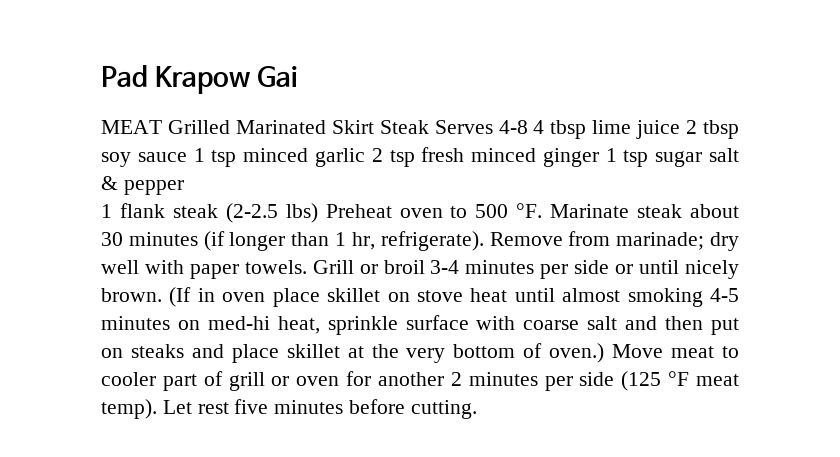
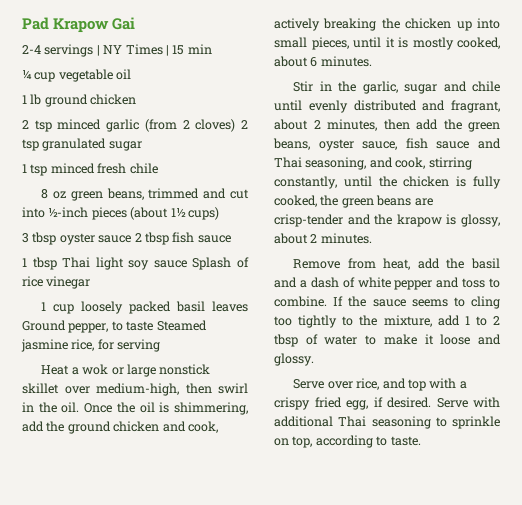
- MEAT Grilled Marinated Skirt Steak Serves 4-8 4 tbsp lime juice 2 tbsp soy sauce 1 tsp minced garlic 2 tsp fresh minced ginger 1 tsp sugar salt & pepper
- 1 flank steak (2-2.5 lbs) Preheat oven to 500 °F. Marinate steak about 30 minutes (if longer than 1 hr, refrigerate). Remove from marinade; dry well with paper towels. Grill or broil 3-4 minutes per side or until nicely brown. (If in oven place skillet on stove heat until almost smoking 4-5 minutes on med-hi heat, sprinkle surface with coarse salt and then put on steaks and place skillet at the very bottom of oven.) Move meat to cooler part of grill or oven for another 2 minutes per side (125 °F meat temp). Let rest five minutes before cutting.
+ 2-4 servings | NY Times | 15 min
+ ¼ cup vegetable oil
+ 1 lb ground chicken
+ 2 tsp minced garlic (from 2 cloves) 2 tsp granulated sugar
+ 1 tsp minced fresh chile
+ 8 oz green beans, trimmed and cut into ½-inch pieces (about 1½ cups)
+ 3 tbsp oyster sauce 2 tbsp fish sauce
+ 1 tbsp Thai light soy sauce Splash of rice vinegar
+ 1 cup loosely packed basil leaves Ground pepper, to taste Steamed jasmine rice, for serving
+ Heat a wok or large nonstick skillet over medium-high, then swirl in the oil. Once the oil is shimmering, add the ground chicken and cook, actively breaking the chicken up into small pieces, until it is mostly cooked, about 6 minutes.
+ Stir in the garlic, sugar and chile until evenly distributed and fragrant, about 2 minutes, then add the green beans, oyster sauce, fish sauce and Thai seasoning, and cook, stirring constantly, until the chicken is fully cooked, the green beans are crisp-tender and the krapow is glossy, about 2 minutes.
+ Remove from heat, add the basil and a dash of white pepper and toss to combine. If the sauce seems to cling too tightly to the mixture, add 1 to 2 tbsp of water to make it loose and glossy.
+ Serve over rice, and top with a crispy fried egg, if desired. Serve with additional Thai seasoning to sprinkle on top, according to taste.

